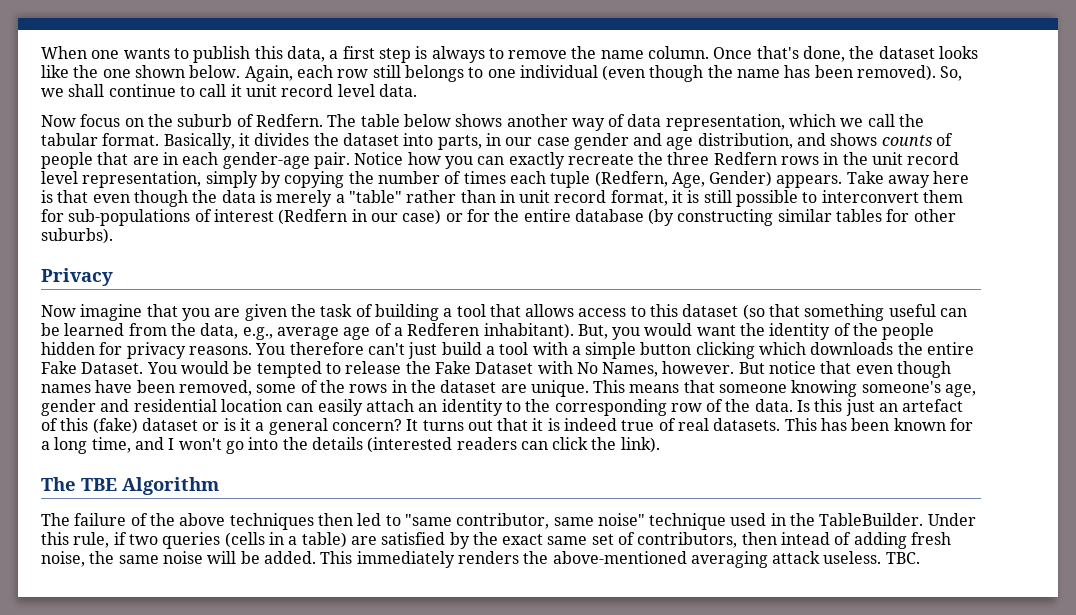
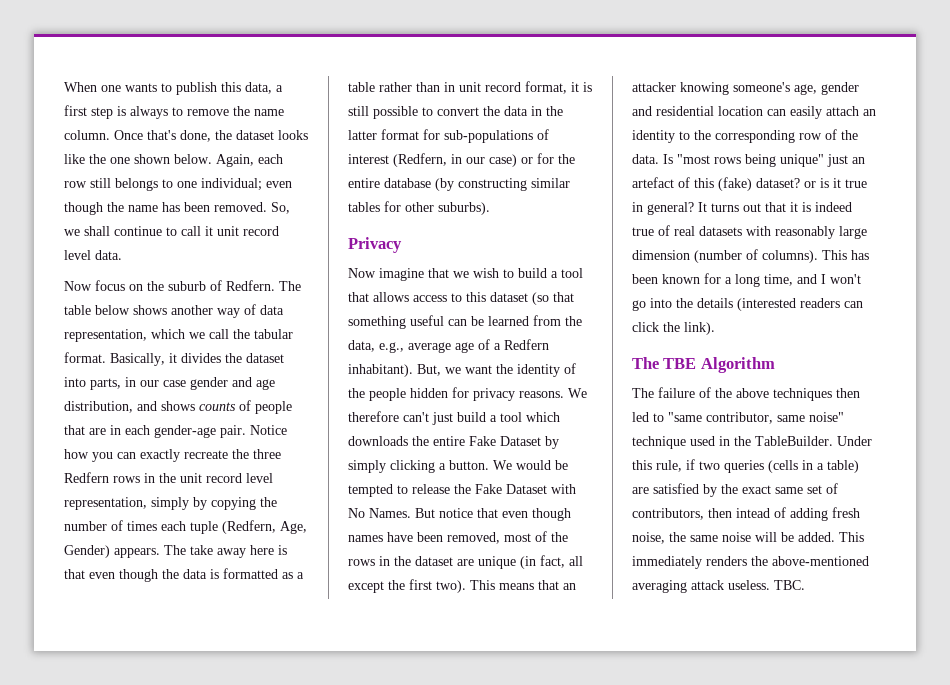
- Again, each row still belongs to one individual (even though the name has been removed).
+ Again, each row still belongs to one individual; even though the name has been removed.
- Take away here is that even though the data is merely a "table" rather than in unit record format, it is still possible to interconvert them for sub-populations of interest (Redfern in our case) or for the entire database (by constructing similar tables for other suburbs).
+ The take away here is that even though the data is formatted as a table rather than in unit record format, it is still possible to convert the data in the latter format for sub-populations of interest (Redfern, in our case) or for the entire database (by constructing similar tables for other suburbs).
- Now imagine that you are given the task of building a tool that allows access to this dataset (so that something useful can be learned from the data, e.g., average age of a Redferen inhabitant).
+ Now imagine that we wish to build a tool that allows access to this dataset (so that something useful can be learned from the data, e.g., average age of a Redfern inhabitant).
- But, you would want the identity of the people hidden for privacy reasons.
+ But, we want the identity of the people hidden for privacy reasons.
- You therefore can't just build a tool with a simple button clicking which downloads the entire Fake Dataset. You would be tempted to release the Fake Dataset with No Names, however.
+ We therefore can't just build a tool which downloads the entire Fake Dataset by simply clicking a button. We would be tempted to release the Fake Dataset with No Names.
- But notice that even though names have been removed, some of the rows in the dataset are unique.
+ But notice that even though names have been removed, most of the rows in the dataset are unique (in fact, all except the first two).
- This means that someone knowing someone's age, gender and residential location can easily attach an identity to the corresponding row of the data.
+ This means that an attacker knowing someone's age, gender and residential location can easily attach an identity to the corresponding row of the data.
- Is this just an artefact of this (fake) dataset or is it a general concern?
+ Is "most rows being unique" just an artefact of this (fake) dataset? or is it true in general?
- It turns out that it is indeed true of real datasets.
+ It turns out that it is indeed true of real datasets with reasonably large dimension (number of columns).

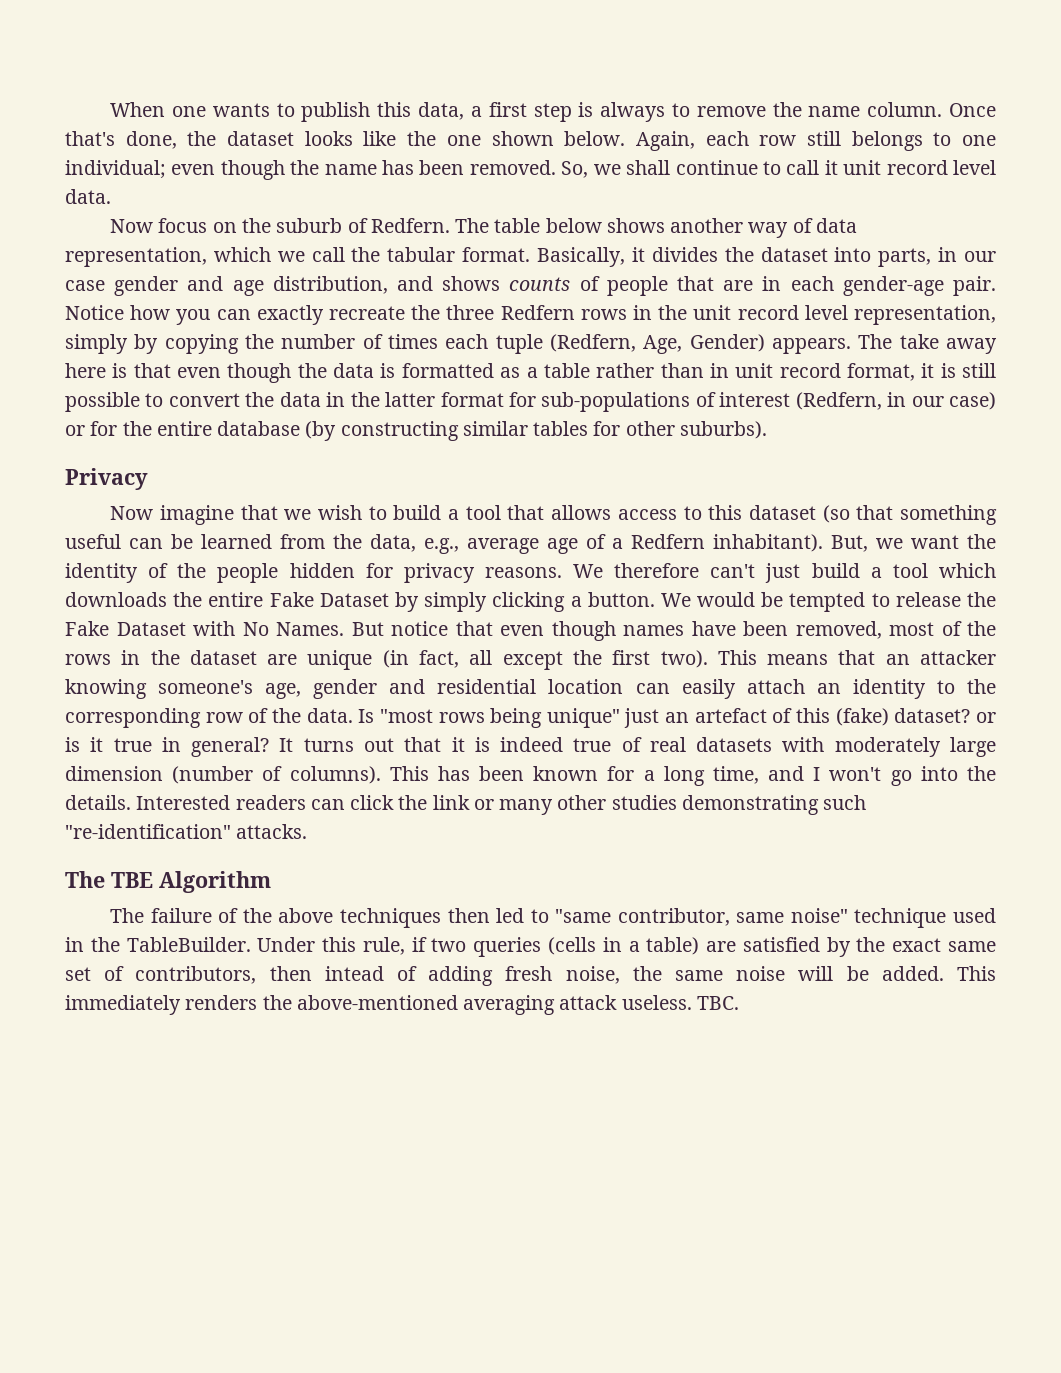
- It turns out that it is indeed true of real datasets with reasonably large dimension (number of columns).
+ It turns out that it is indeed true of real datasets with moderately large dimension (number of columns).
- This has been known for a long time, and I won't go into the details (interested readers can click the link).
+ This has been known for a long time, and I won't go into the details. Interested readers can click the link or many other studies demonstrating such "re-identification" attacks.

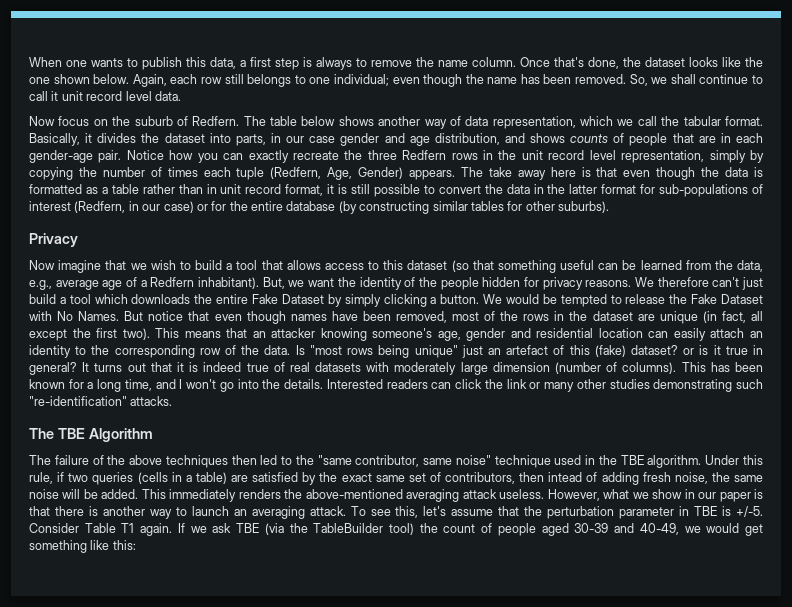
- The failure of the above techniques then led to "same contributor, same noise" technique used in the TableBuilder.
+ The failure of the above techniques then led to the "same contributor, same noise" technique used in the TBE algorithm.
- TBC.
+ However, what we show in our paper is that there is another way to launch an averaging attack. To see this, let's assume that the perturbation parameter in TBE is +/-5. Consider Table T1 again. If we ask TBE (via the TableBuilder tool) the count of people aged 30-39 and 40-49, we would get something like this:

